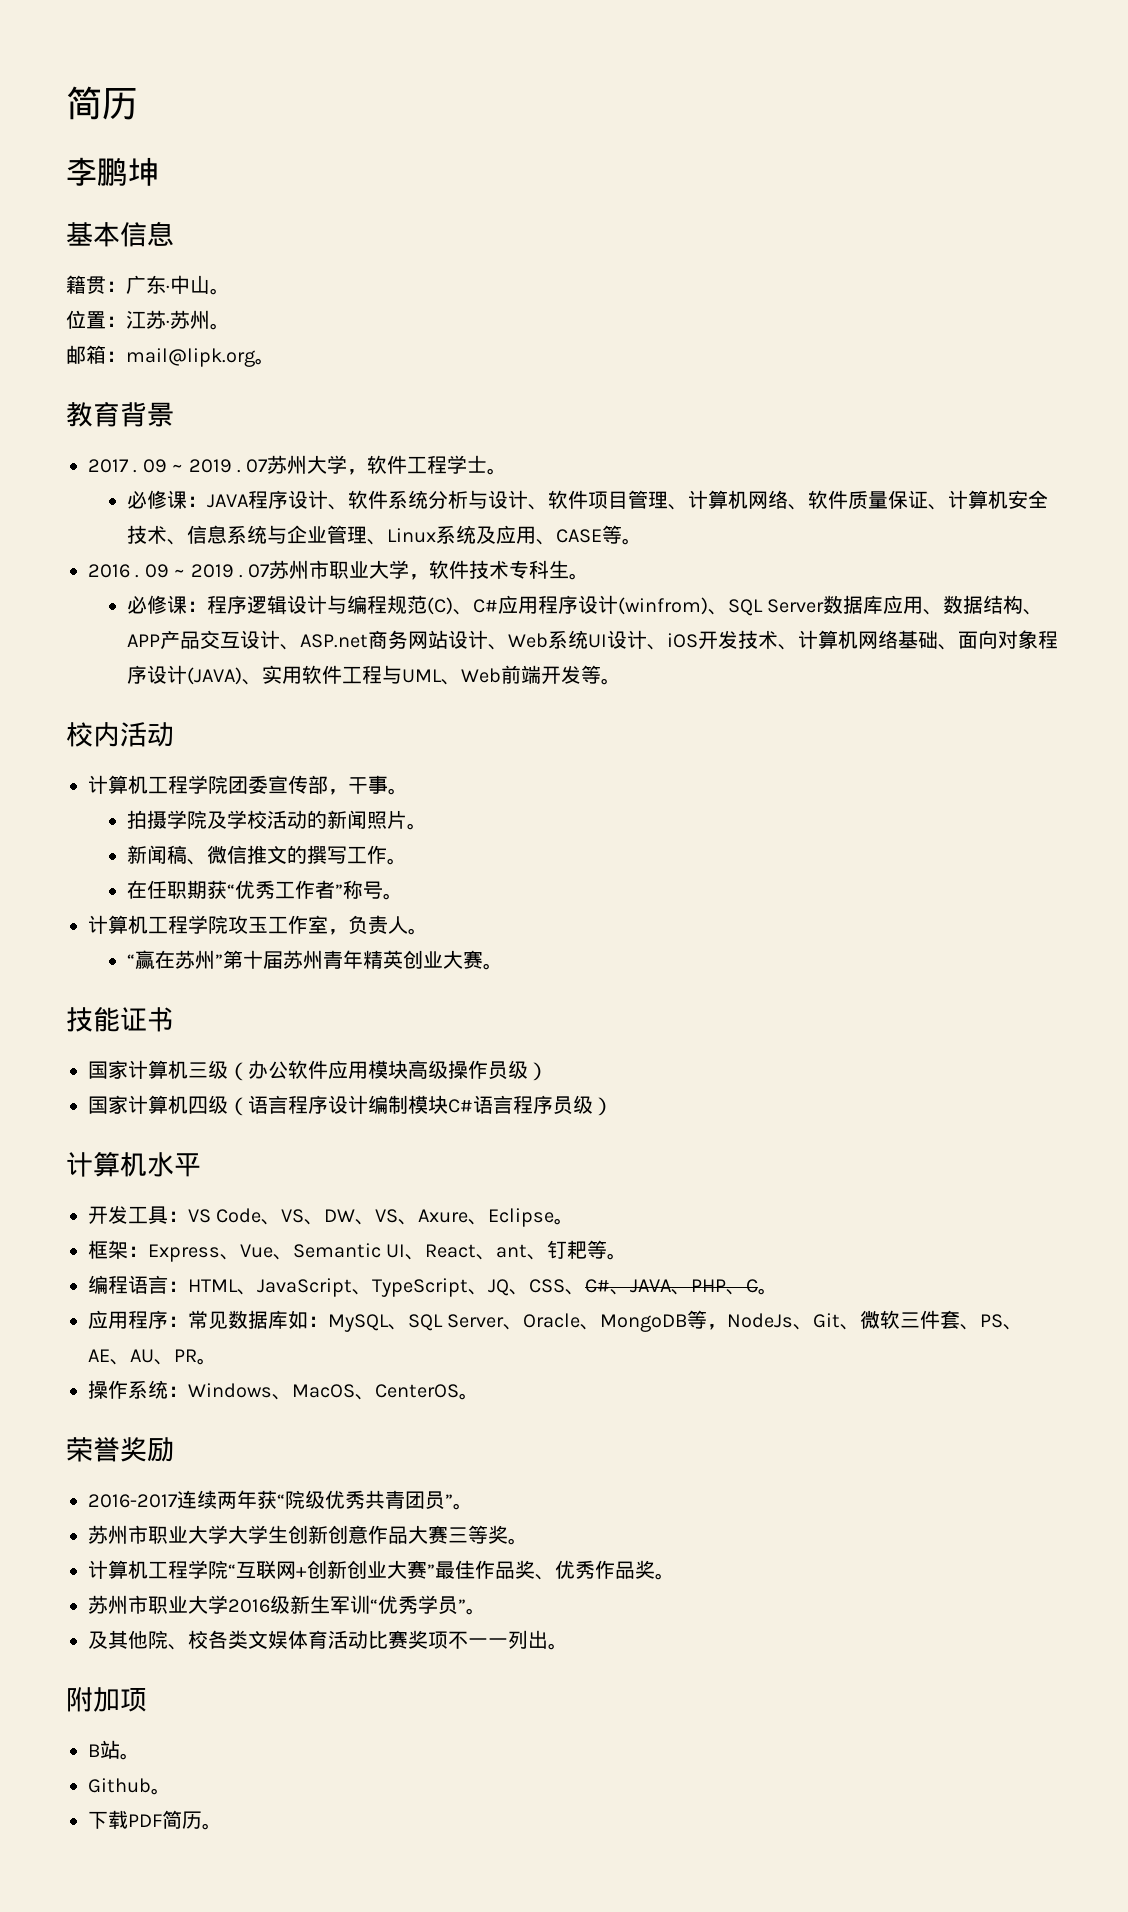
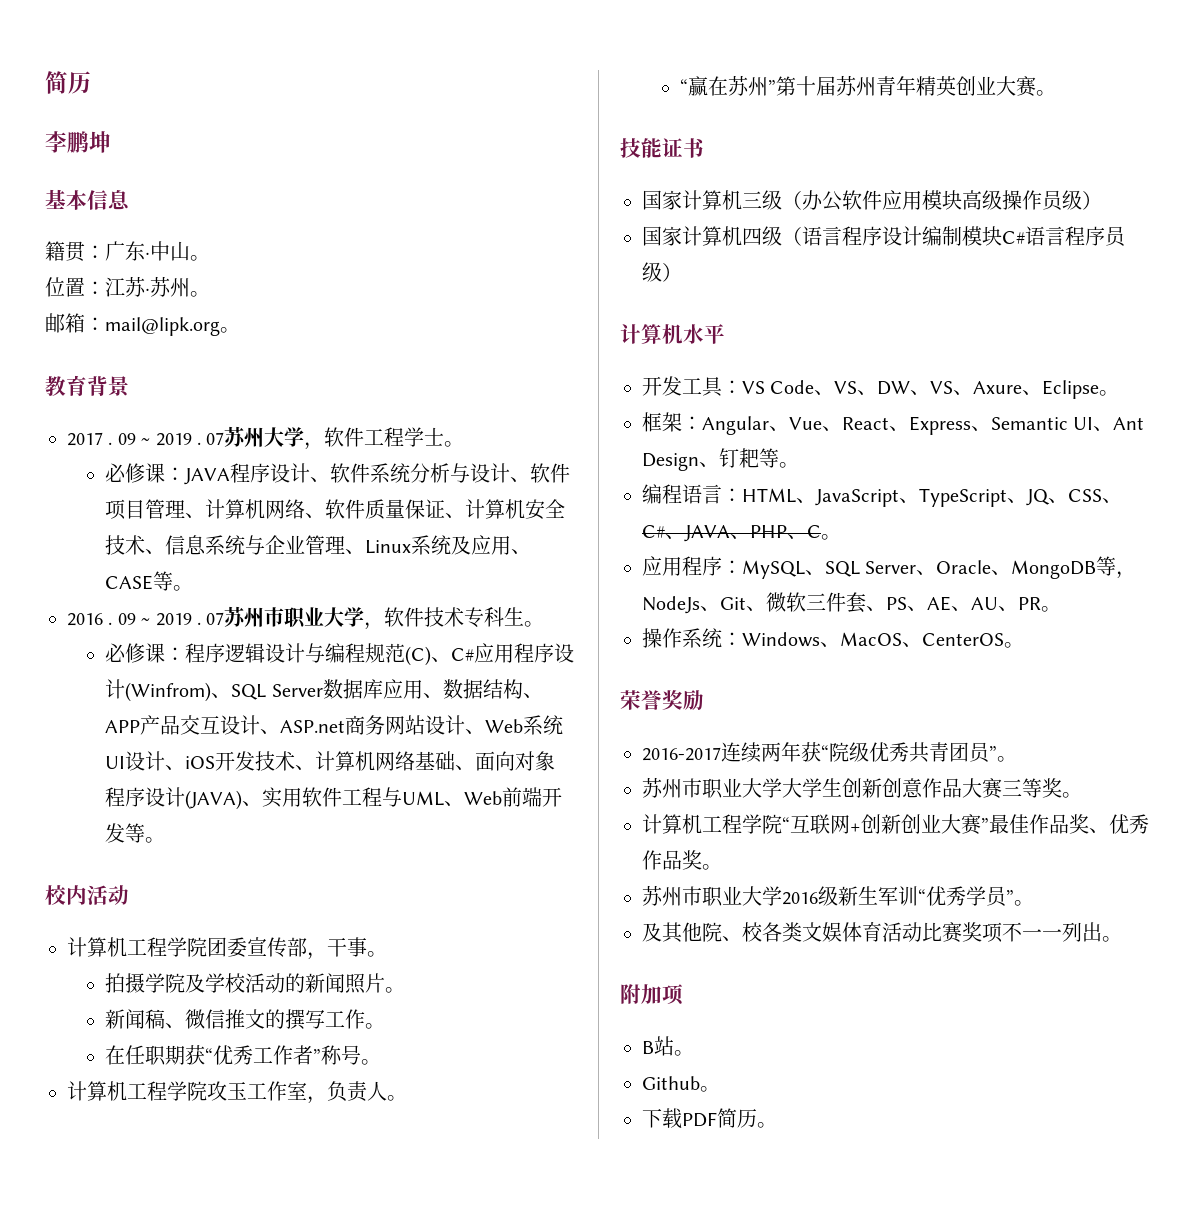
- 必修课：程序逻辑设计与编程规范(C)、C#应用程序设计(winfrom)、SQL Server数据库应用、数据结构、APP产品交互设计、ASP.net商务网站设计、Web系统UI设计、iOS开发技术、计算机网络基础、面向对象程序设计(JAVA)、实用软件工程与UML、Web前端开发等。
+ 必修课：程序逻辑设计与编程规范(C)、C#应用程序设计(Winfrom)、SQL Server数据库应用、数据结构、APP产品交互设计、ASP.net商务网站设计、Web系统UI设计、iOS开发技术、计算机网络基础、面向对象程序设计(JAVA)、实用软件工程与UML、Web前端开发等。
- 框架：Express、Vue、Semantic UI、React、ant、钉耙等。
+ 框架：Angular、Vue、React、Express、Semantic UI、Ant Design、钉耙等。
- 应用程序：常见数据库如：MySQL、SQL Server、Oracle、MongoDB等，NodeJs、Git、微软三件套、PS、AE、AU、PR。
+ 应用程序：MySQL、SQL Server、Oracle、MongoDB等，NodeJs、Git、微软三件套、PS、AE、AU、PR。

